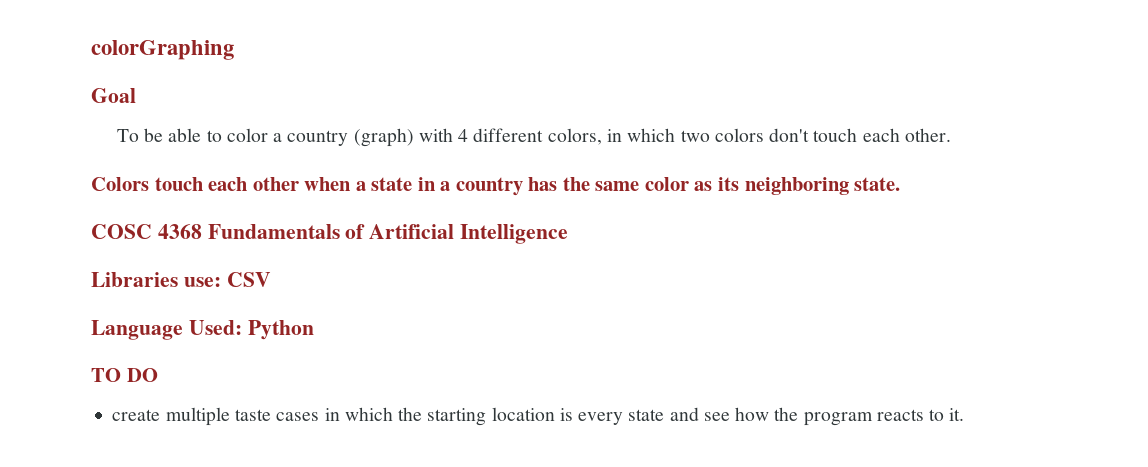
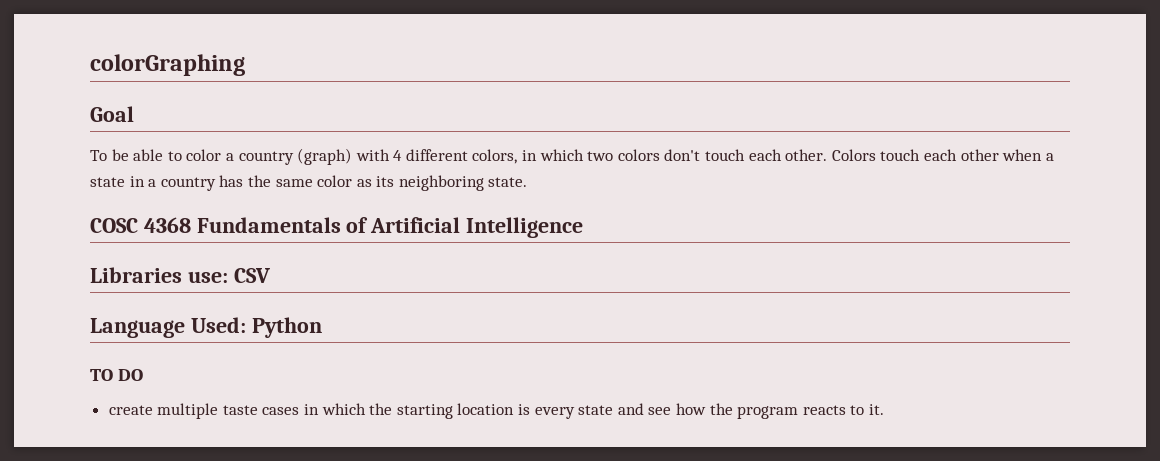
- To be able to color a country (graph) with 4 different colors, in which two colors don't touch each other.
- Colors touch each other when a state in a country has the same color as its neighboring state.
+ To be able to color a country (graph) with 4 different colors, in which two colors don't touch each other. Colors touch each other when a state in a country has the same color as its neighboring state.

